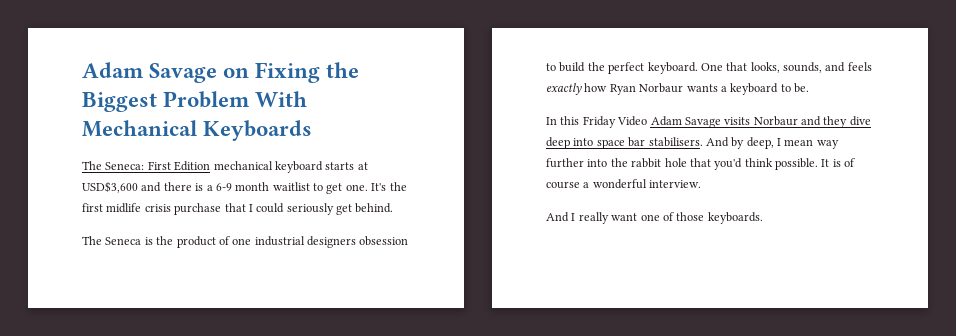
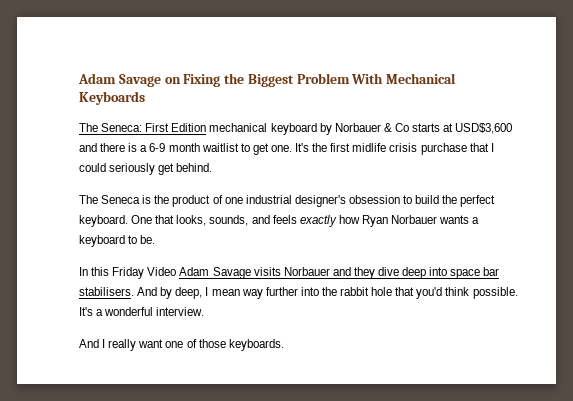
- The Seneca: First Edition mechanical keyboard starts at USD$3,600 and there is a 6-9 month waitlist to get one.
+ The Seneca: First Edition mechanical keyboard by Norbauer & Co starts at USD$3,600 and there is a 6-9 month waitlist to get one.
- The Seneca is the product of one industrial designers obsession to build the perfect keyboard.
+ The Seneca is the product of one industrial designer's obsession to build the perfect keyboard.
- One that looks, sounds, and feels exactly how Ryan Norbaur wants a keyboard to be.
+ One that looks, sounds, and feels exactly how Ryan Norbauer wants a keyboard to be.
- In this Friday Video Adam Savage visits Norbaur and they dive deep into space bar stabilisers.
+ In this Friday Video Adam Savage visits Norbauer and they dive deep into space bar stabilisers.
- It is of course a wonderful interview.
+ It's a wonderful interview.

